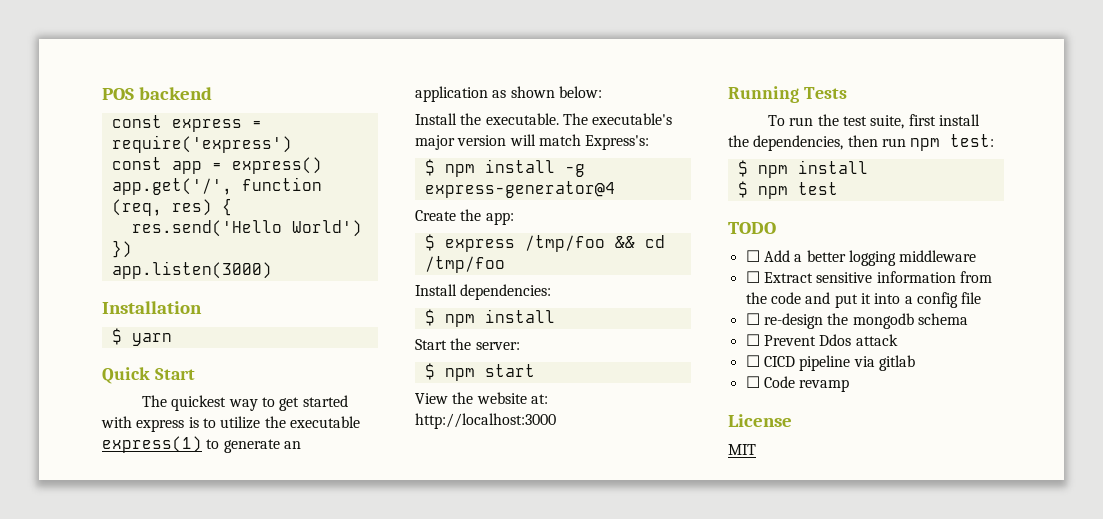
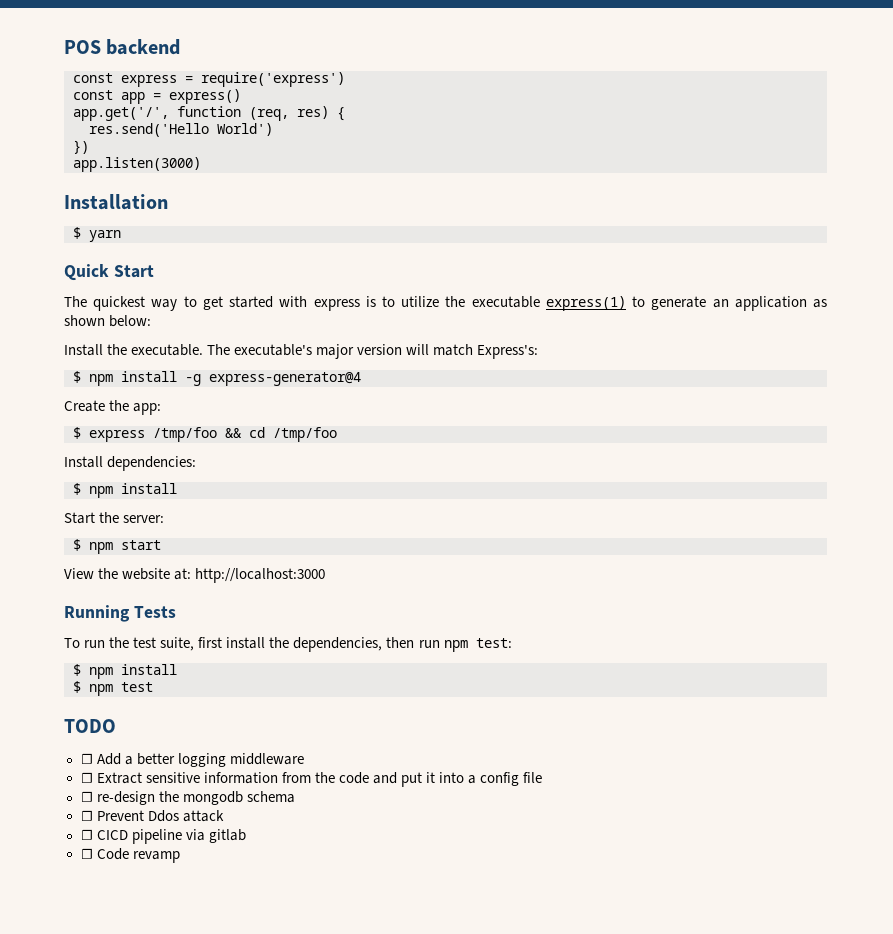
- License
- MIT

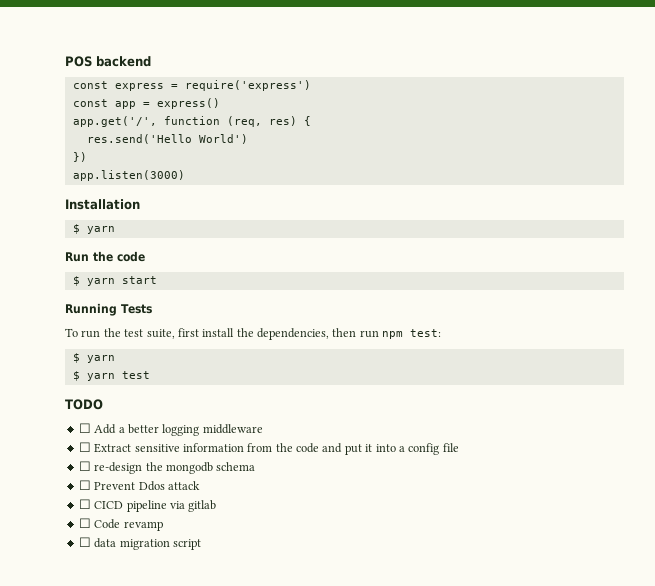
- Quick Start
- The quickest way to get started with express is to utilize the executable express(1) to generate an application as shown below:
- Install the executable. The executable's major version will match Express's:
- $ npm install -g express-generator@4
- Create the app:
- $ express /tmp/foo && cd /tmp/foo
- Install dependencies:
- $ npm install
- Start the server:
- $ npm start
- View the website at: http://localhost:3000
+ Run the code
+ $ yarn start
  To run the test suite, first install the dependencies, then run npm test:
- $ npm install
- $ npm test
+ $ yarn
+ $ yarn test
+ ☐ data migration script

